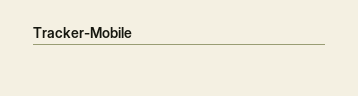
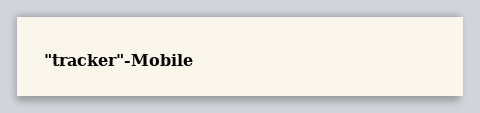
- Tracker-Mobile
+ "tracker"-Mobile

